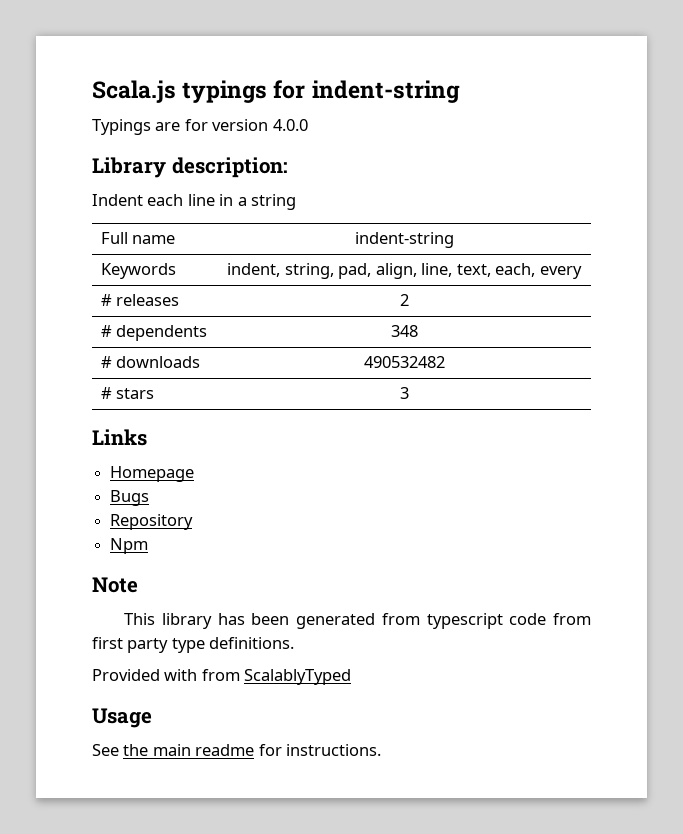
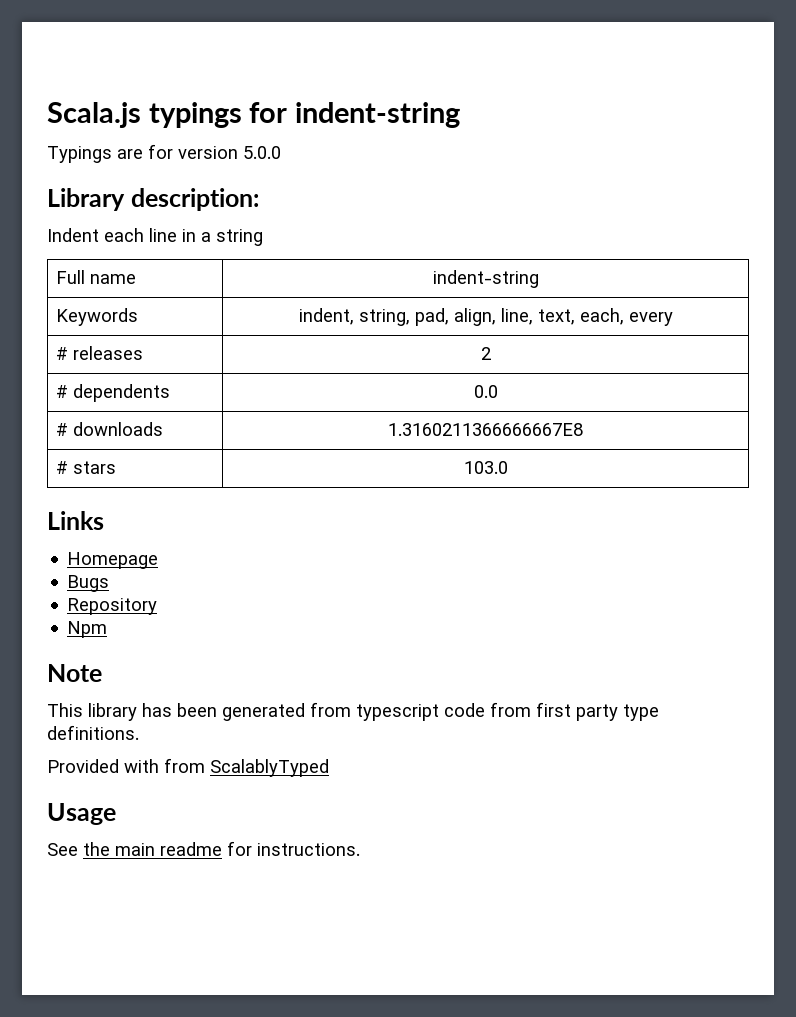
- Typings are for version 4.0.0
+ Typings are for version 5.0.0
- # dependents | 348
+ # dependents | 0.0
- # downloads | 490532482
+ # downloads | 1.3160211366666667E8
- # stars | 3
+ # stars | 103.0

